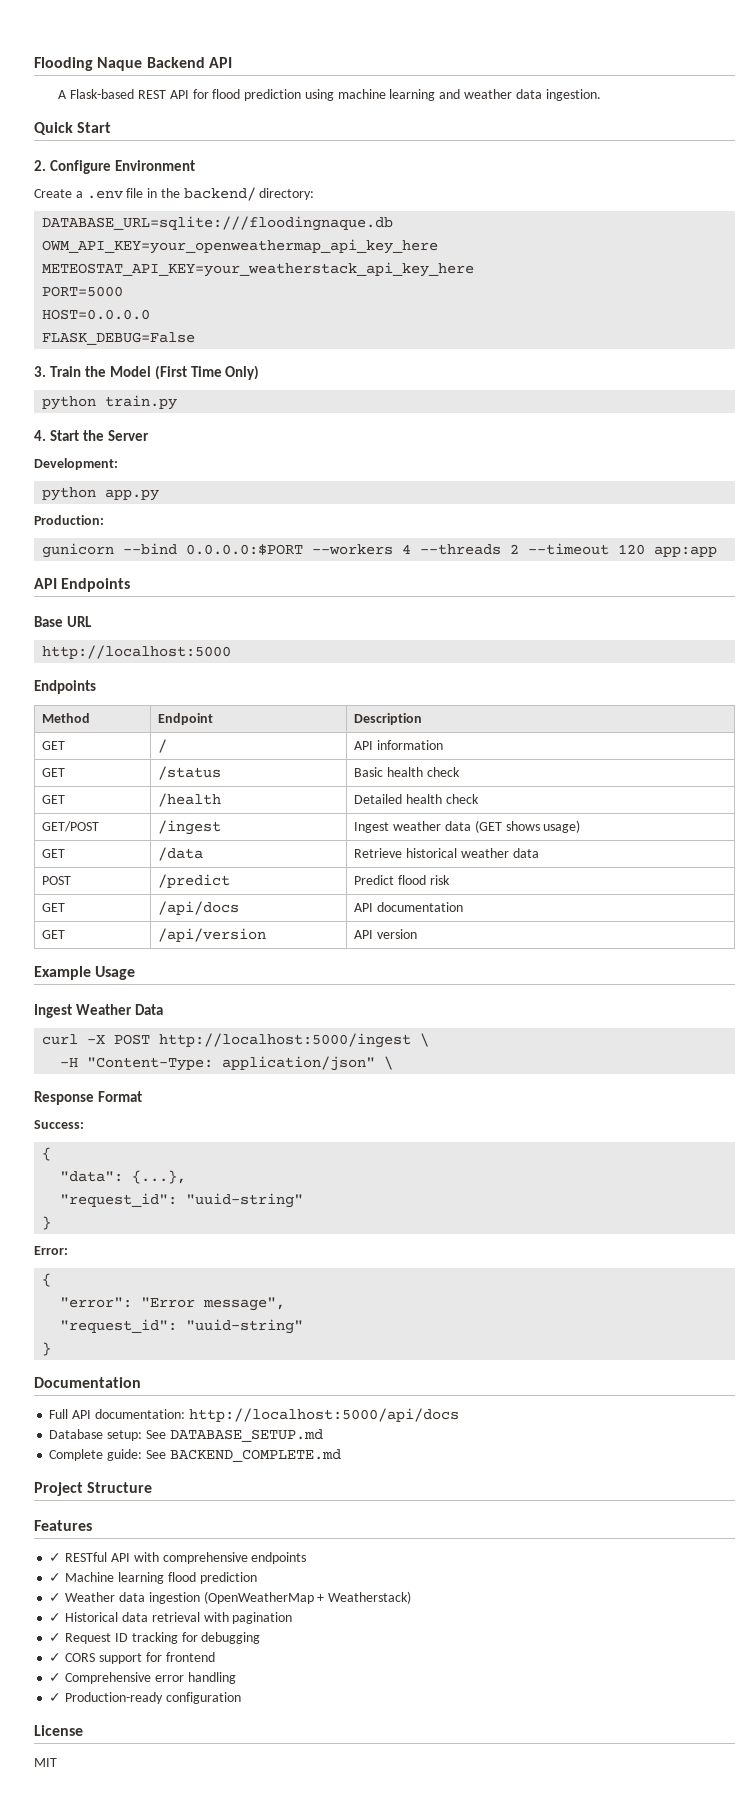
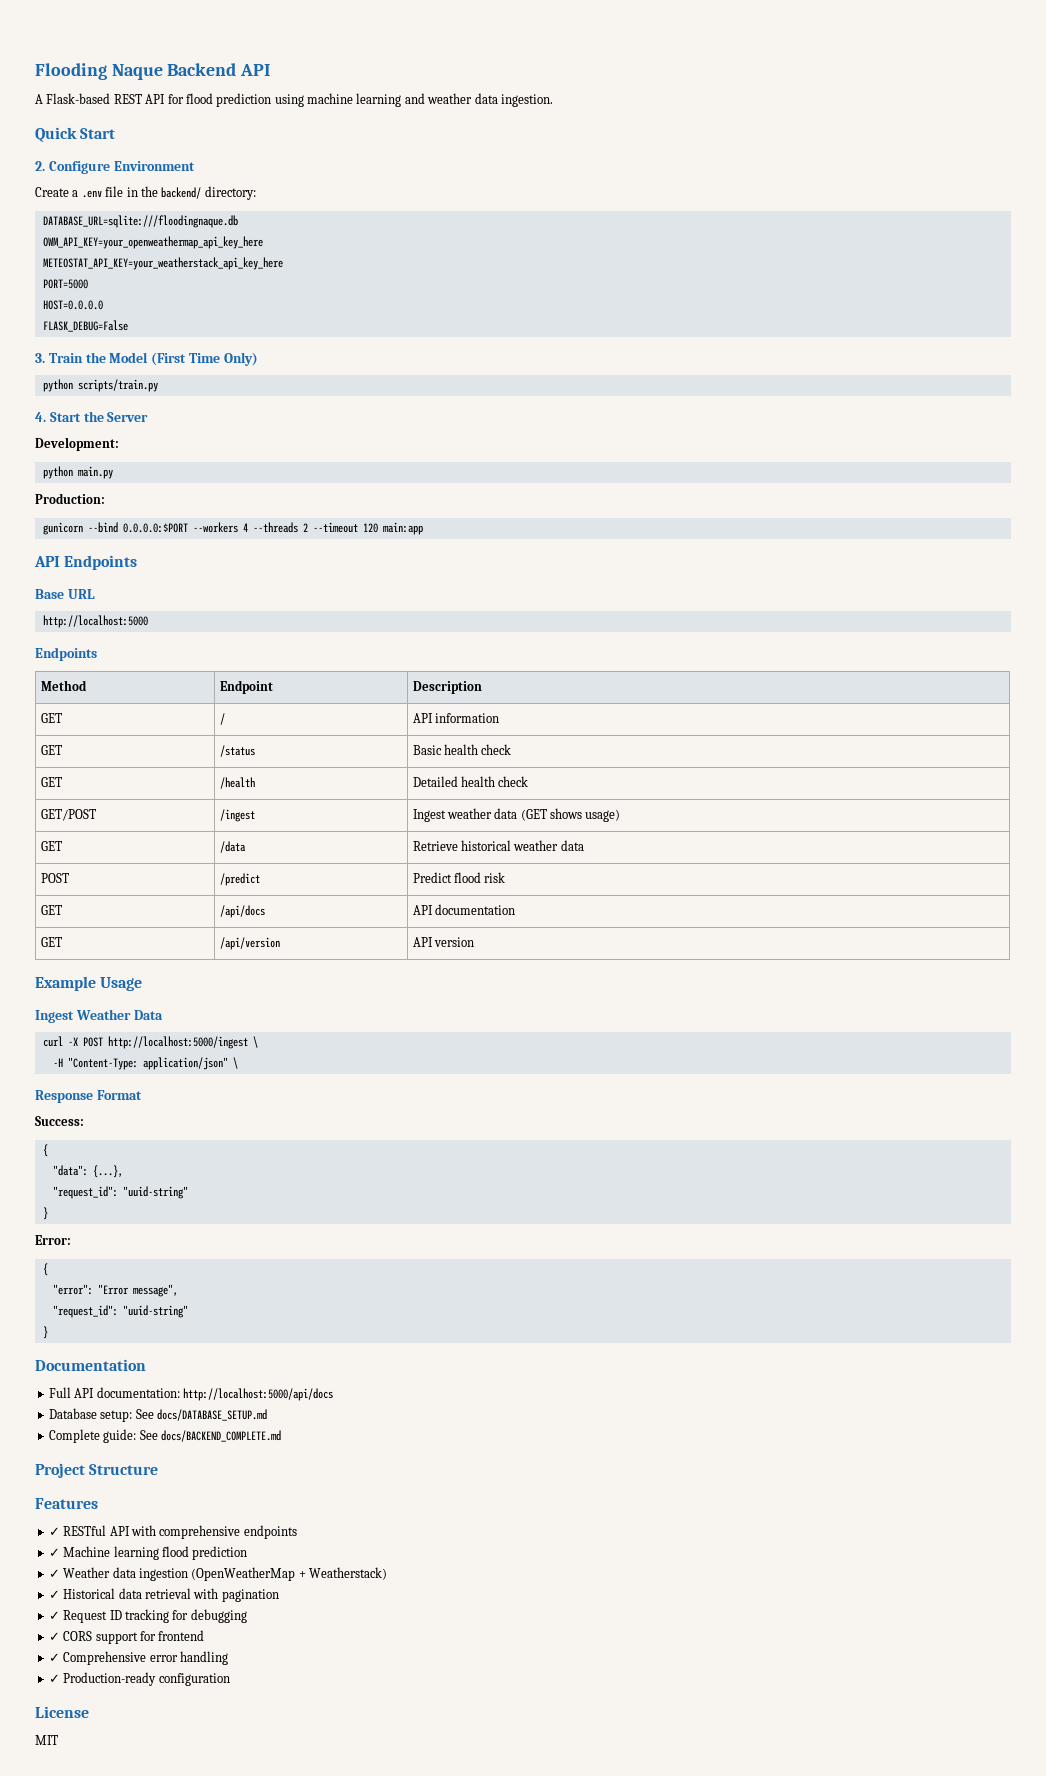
- python train.py
+ python scripts/train.py
- python app.py
+ python main.py
- gunicorn --bind 0.0.0.0:$PORT --workers 4 --threads 2 --timeout 120 app:app
+ gunicorn --bind 0.0.0.0:$PORT --workers 4 --threads 2 --timeout 120 main:app
- Database setup: See DATABASE_SETUP.md
+ Database setup: See docs/DATABASE_SETUP.md
- Complete guide: See BACKEND_COMPLETE.md
+ Complete guide: See docs/BACKEND_COMPLETE.md

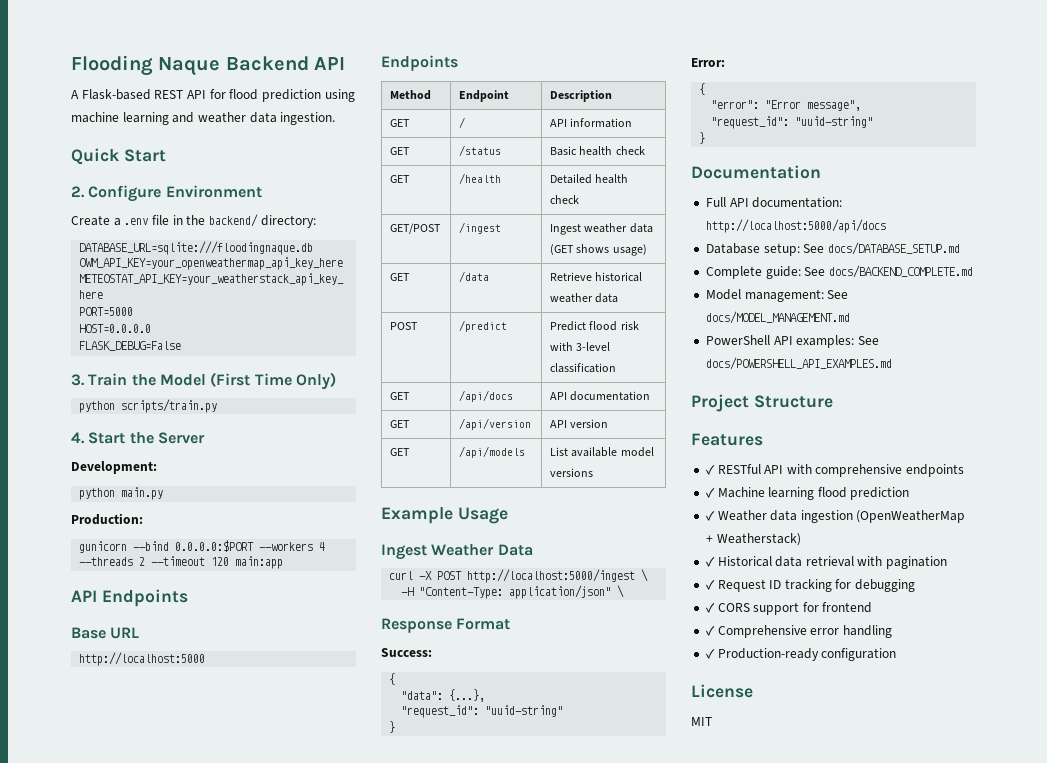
- POST | /predict | Predict flood risk
+ POST | /predict | Predict flood risk with 3-level classification
+ GET | /api/models | List available model versions
+ Model management: See docs/MODEL_MANAGEMENT.md
+ PowerShell API examples: See docs/POWERSHELL_API_EXAMPLES.md

